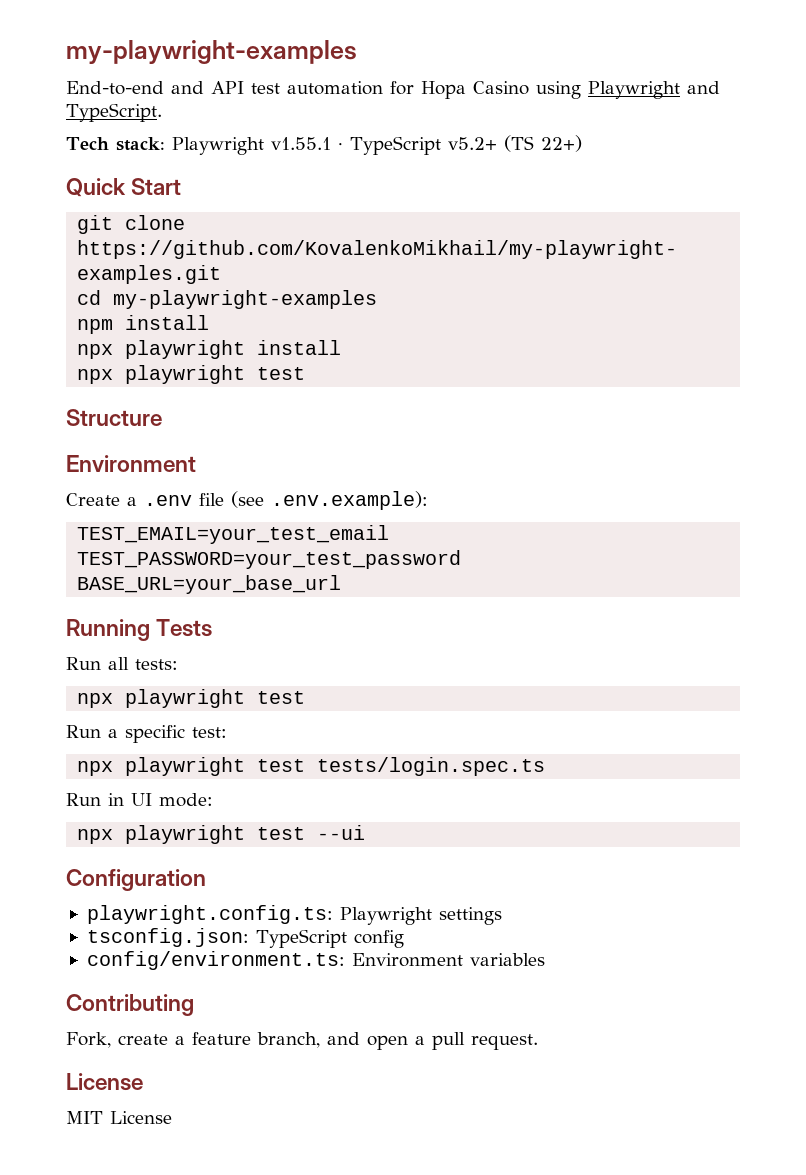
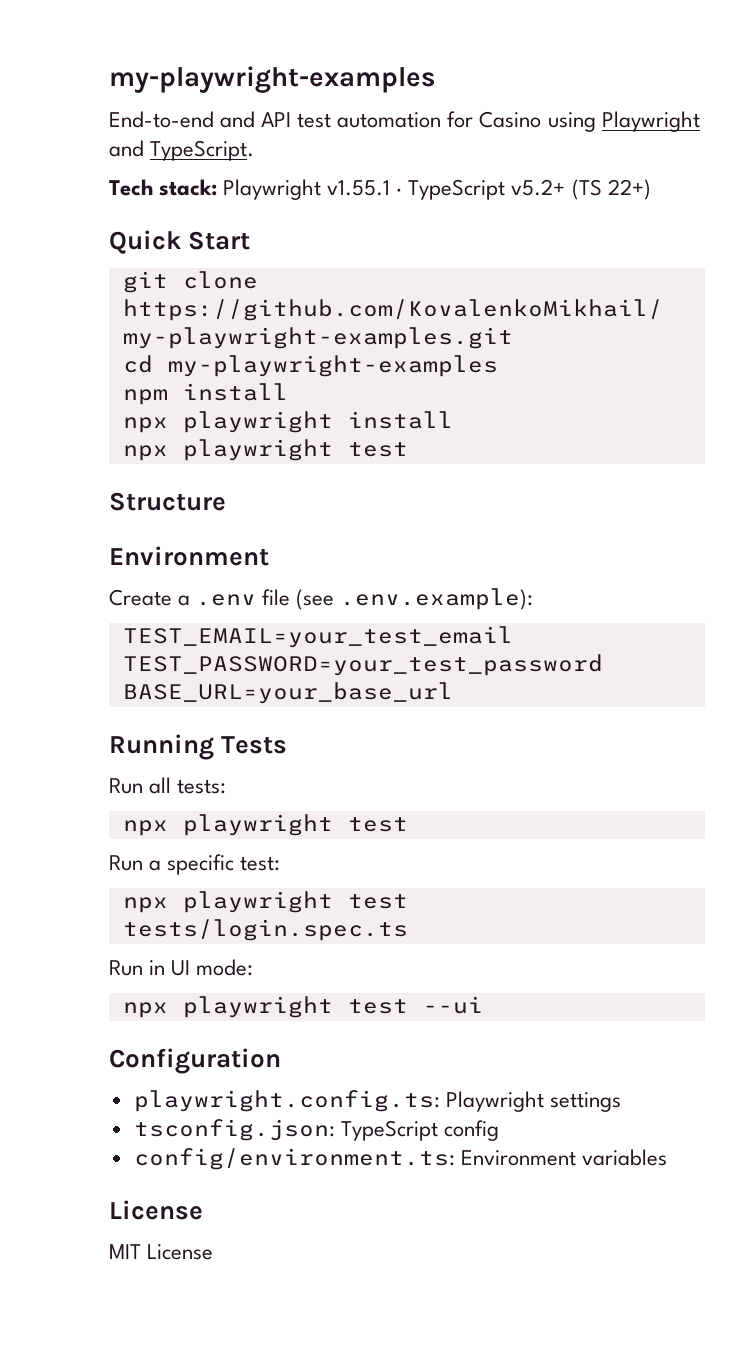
- End-to-end and API test automation for Hopa Casino using Playwright and TypeScript.
+ End-to-end and API test automation for Casino using Playwright and TypeScript.
- Contributing
- Fork, create a feature branch, and open a pull request.

